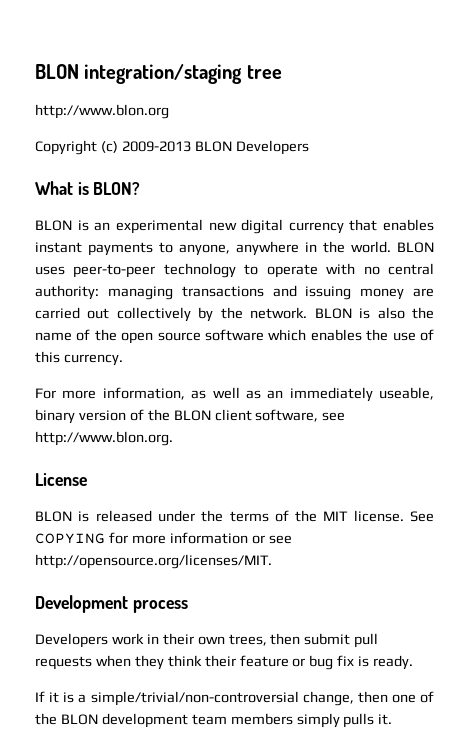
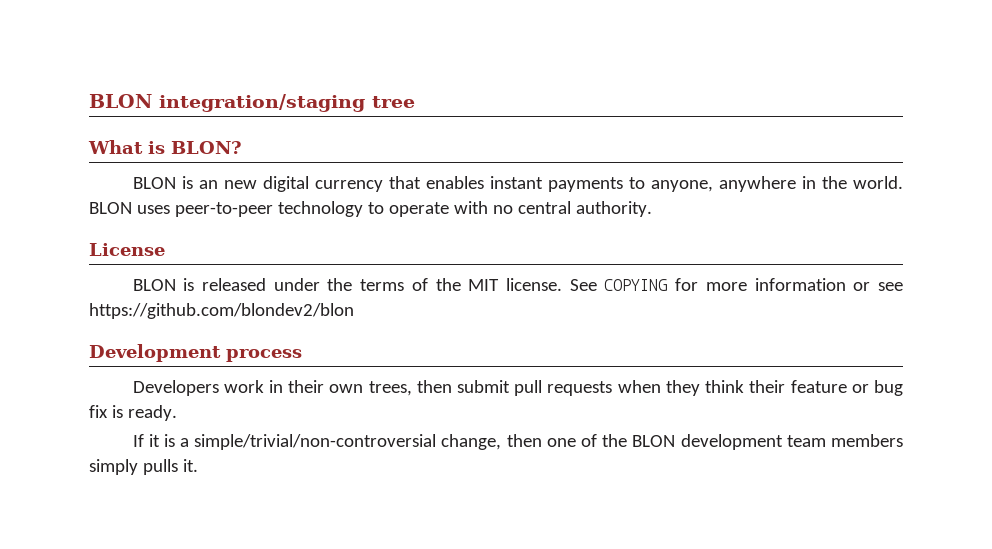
- http://www.blon.org
- Copyright (c) 2009-2013 BLON Developers
- BLON is an experimental new digital currency that enables instant payments to anyone, anywhere in the world.
+ BLON is an new digital currency that enables instant payments to anyone, anywhere in the world.
- BLON uses peer-to-peer technology to operate with no central authority: managing transactions and issuing money are carried out collectively by the network. BLON is also the name of the open source software which enables the use of this currency.
- For more information, as well as an immediately useable, binary version of the BLON client software, see http://www.blon.org.
+ BLON uses peer-to-peer technology to operate with no central authority.
- See COPYING for more information or see http://opensource.org/licenses/MIT.
+ See COPYING for more information or see https://github.com/blondev2/blon

